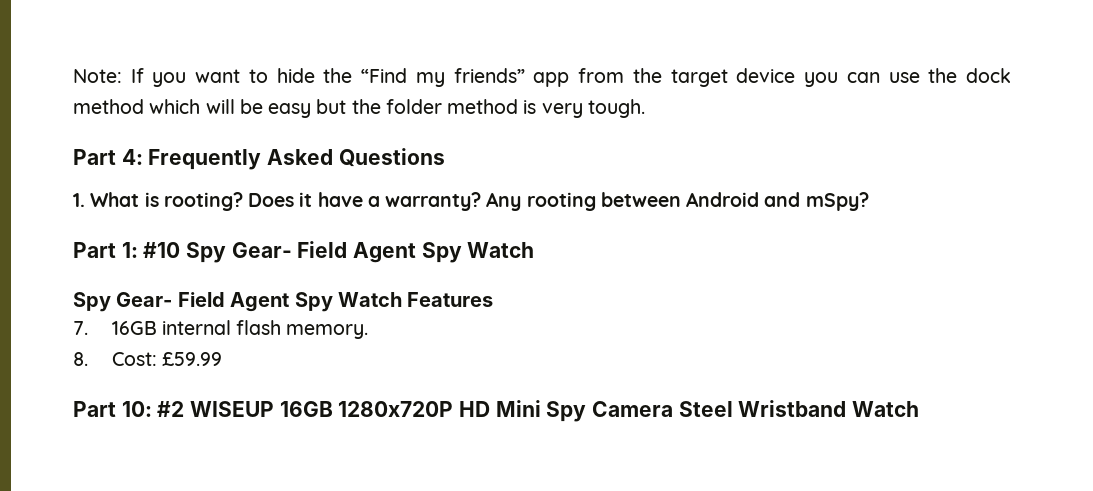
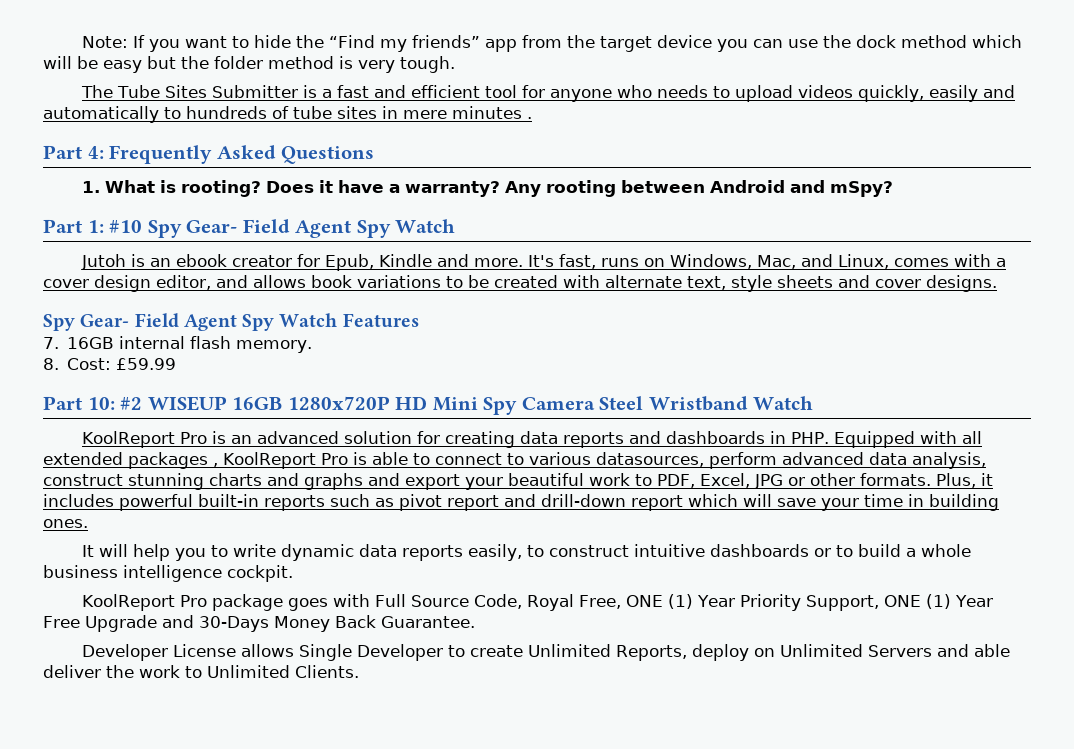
+ The Tube Sites Submitter is a fast and efficient tool for anyone who needs to upload videos quickly, easily and automatically to hundreds of tube sites in mere minutes .
+ Jutoh is an ebook creator for Epub, Kindle and more. It's fast, runs on Windows, Mac, and Linux, comes with a cover design editor, and allows book variations to be created with alternate text, style sheets and cover designs.
+ KoolReport Pro is an advanced solution for creating data reports and dashboards in PHP. Equipped with all extended packages , KoolReport Pro is able to connect to various datasources, perform advanced data analysis, construct stunning charts and graphs and export your beautiful work to PDF, Excel, JPG or other formats. Plus, it includes powerful built-in reports such as pivot report and drill-down report which will save your time in building ones.
+ It will help you to write dynamic data reports easily, to construct intuitive dashboards or to build a whole business intelligence cockpit.
+ KoolReport Pro package goes with Full Source Code, Royal Free, ONE (1) Year Priority Support, ONE (1) Year Free Upgrade and 30-Days Money Back Guarantee.
+ Developer License allows Single Developer to create Unlimited Reports, deploy on Unlimited Servers and able deliver the work to Unlimited Clients.

